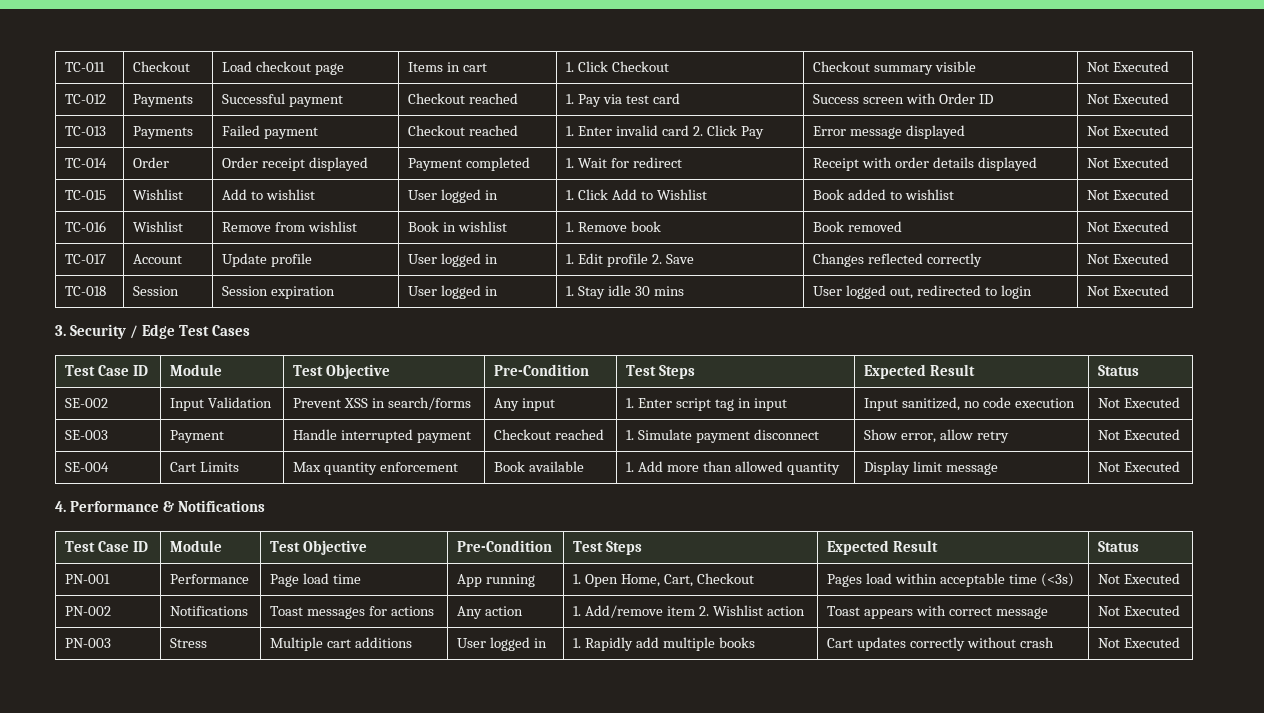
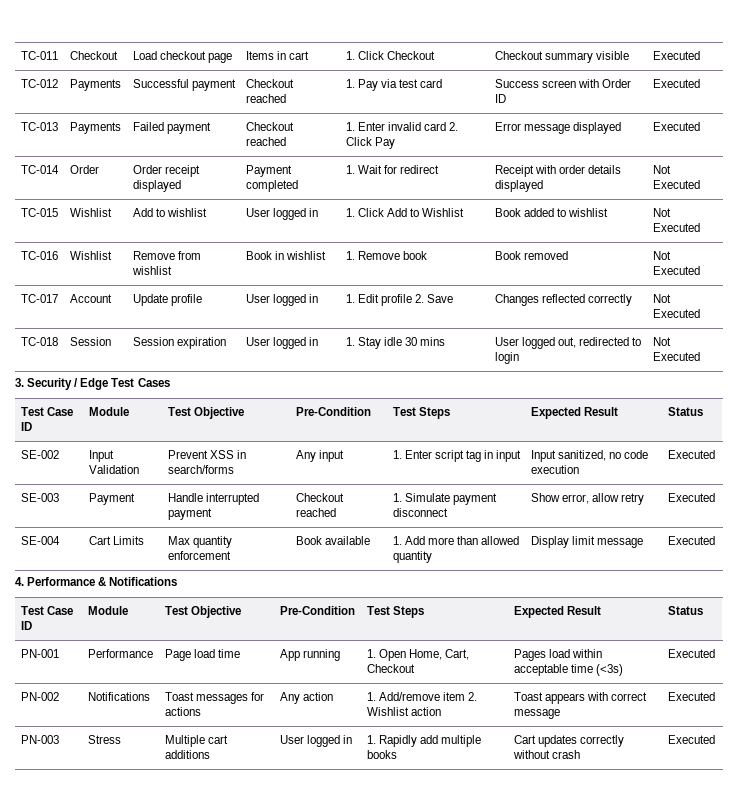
- TC-011 | Checkout | Load checkout page | Items in cart | 1. Click Checkout | Checkout summary visible | Not Executed
+ TC-011 | Checkout | Load checkout page | Items in cart | 1. Click Checkout | Checkout summary visible | Executed
- TC-012 | Payments | Successful payment | Checkout reached | 1. Pay via test card | Success screen with Order ID | Not Executed
+ TC-012 | Payments | Successful payment | Checkout reached | 1. Pay via test card | Success screen with Order ID | Executed
- TC-013 | Payments | Failed payment | Checkout reached | 1. Enter invalid card 2. Click Pay | Error message displayed | Not Executed
+ TC-013 | Payments | Failed payment | Checkout reached | 1. Enter invalid card 2. Click Pay | Error message displayed | Executed
- SE-002 | Input Validation | Prevent XSS in search/forms | Any input | 1. Enter script tag in input | Input sanitized, no code execution | Not Executed
+ SE-002 | Input Validation | Prevent XSS in search/forms | Any input | 1. Enter script tag in input | Input sanitized, no code execution | Executed
- SE-003 | Payment | Handle interrupted payment | Checkout reached | 1. Simulate payment disconnect | Show error, allow retry | Not Executed
+ SE-003 | Payment | Handle interrupted payment | Checkout reached | 1. Simulate payment disconnect | Show error, allow retry | Executed
- SE-004 | Cart Limits | Max quantity enforcement | Book available | 1. Add more than allowed quantity | Display limit message | Not Executed
+ SE-004 | Cart Limits | Max quantity enforcement | Book available | 1. Add more than allowed quantity | Display limit message | Executed
- PN-001 | Performance | Page load time | App running | 1. Open Home, Cart, Checkout | Pages load within acceptable time (<3s) | Not Executed
+ PN-001 | Performance | Page load time | App running | 1. Open Home, Cart, Checkout | Pages load within acceptable time (<3s) | Executed
- PN-002 | Notifications | Toast messages for actions | Any action | 1. Add/remove item 2. Wishlist action | Toast appears with correct message | Not Executed
+ PN-002 | Notifications | Toast messages for actions | Any action | 1. Add/remove item 2. Wishlist action | Toast appears with correct message | Executed
- PN-003 | Stress | Multiple cart additions | User logged in | 1. Rapidly add multiple books | Cart updates correctly without crash | Not Executed
+ PN-003 | Stress | Multiple cart additions | User logged in | 1. Rapidly add multiple books | Cart updates correctly without crash | Executed

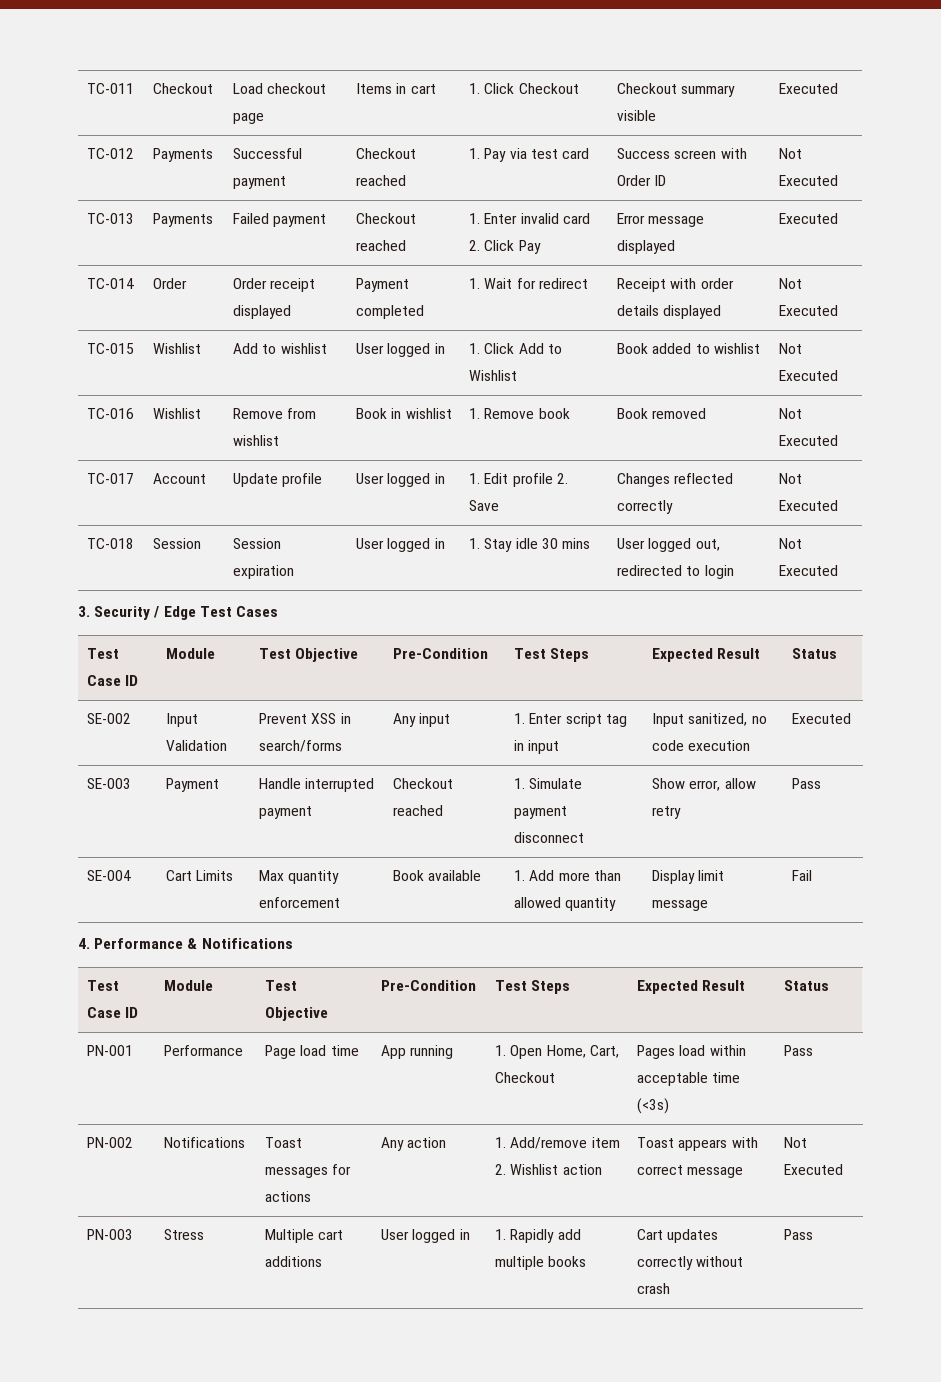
- TC-012 | Payments | Successful payment | Checkout reached | 1. Pay via test card | Success screen with Order ID | Executed
+ TC-012 | Payments | Successful payment | Checkout reached | 1. Pay via test card | Success screen with Order ID | Not Executed
- SE-003 | Payment | Handle interrupted payment | Checkout reached | 1. Simulate payment disconnect | Show error, allow retry | Executed
+ SE-003 | Payment | Handle interrupted payment | Checkout reached | 1. Simulate payment disconnect | Show error, allow retry | Pass
- SE-004 | Cart Limits | Max quantity enforcement | Book available | 1. Add more than allowed quantity | Display limit message | Executed
+ SE-004 | Cart Limits | Max quantity enforcement | Book available | 1. Add more than allowed quantity | Display limit message | Fail
- PN-001 | Performance | Page load time | App running | 1. Open Home, Cart, Checkout | Pages load within acceptable time (<3s) | Executed
+ PN-001 | Performance | Page load time | App running | 1. Open Home, Cart, Checkout | Pages load within acceptable time (<3s) | Pass
- PN-002 | Notifications | Toast messages for actions | Any action | 1. Add/remove item 2. Wishlist action | Toast appears with correct message | Executed
+ PN-002 | Notifications | Toast messages for actions | Any action | 1. Add/remove item 2. Wishlist action | Toast appears with correct message | Not Executed
- PN-003 | Stress | Multiple cart additions | User logged in | 1. Rapidly add multiple books | Cart updates correctly without crash | Executed
+ PN-003 | Stress | Multiple cart additions | User logged in | 1. Rapidly add multiple books | Cart updates correctly without crash | Pass

